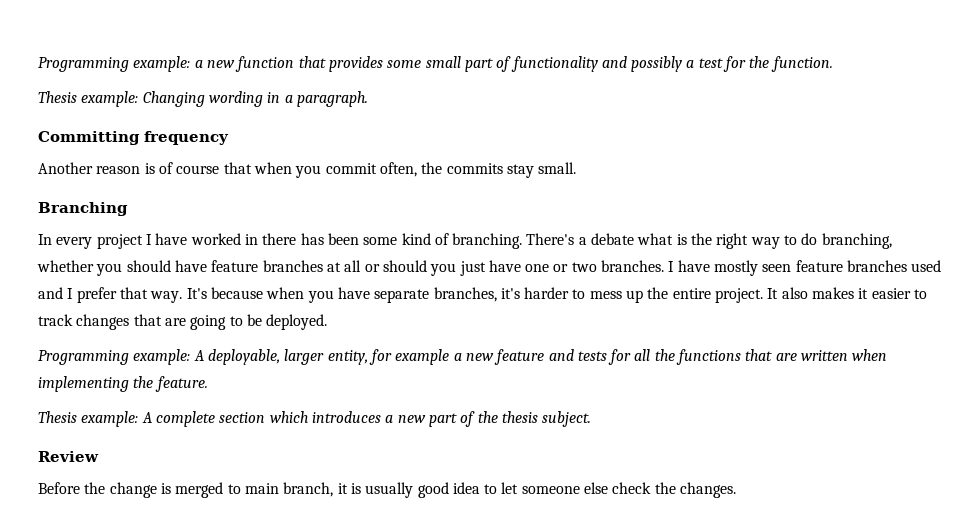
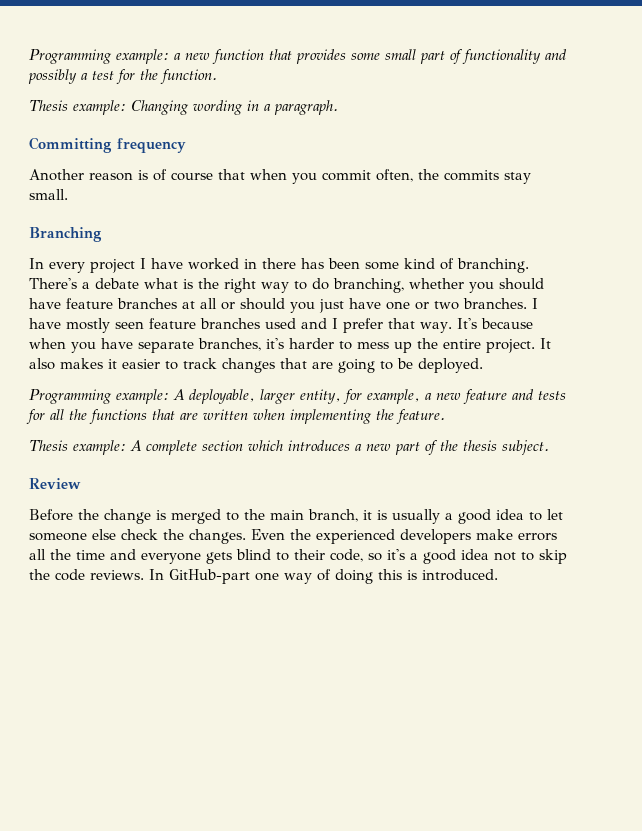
- Programming example: A deployable, larger entity, for example a new feature and tests for all the functions that are written when implementing the feature.
+ Programming example: A deployable, larger entity, for example, a new feature and tests for all the functions that are written when implementing the feature.
- Before the change is merged to main branch, it is usually good idea to let someone else check the changes.
+ Before the change is merged to the main branch, it is usually a good idea to let someone else check the changes.
+ Even the experienced developers make errors all the time and everyone gets blind to their code, so it's a good idea not to skip the code reviews. In GitHub-part one way of doing this is introduced.

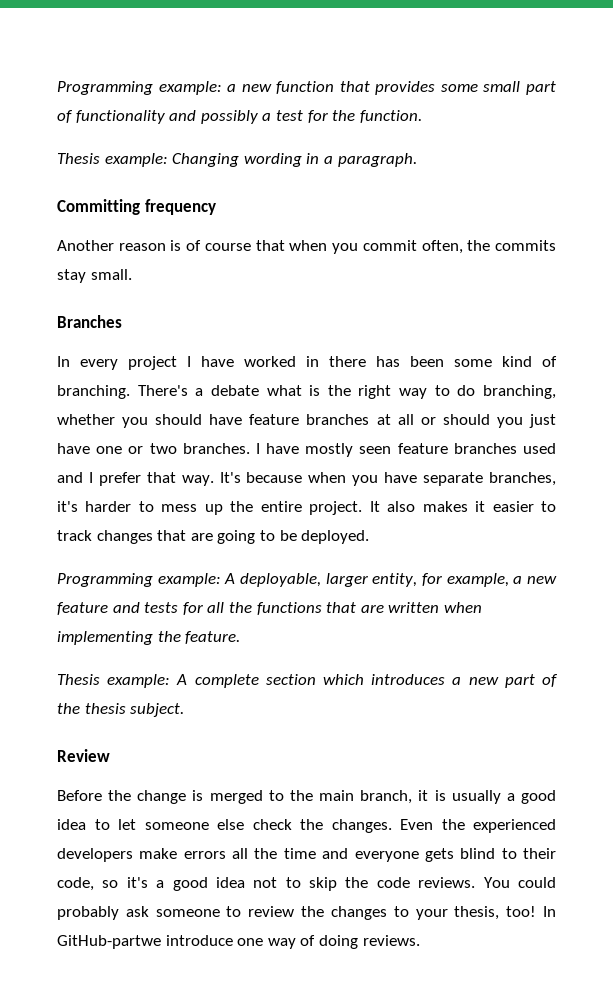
- Branching
+ Branches
- In GitHub-part one way of doing this is introduced.
+ You could probably ask someone to review the changes to your thesis, too! In GitHub-partwe introduce one way of doing reviews.

